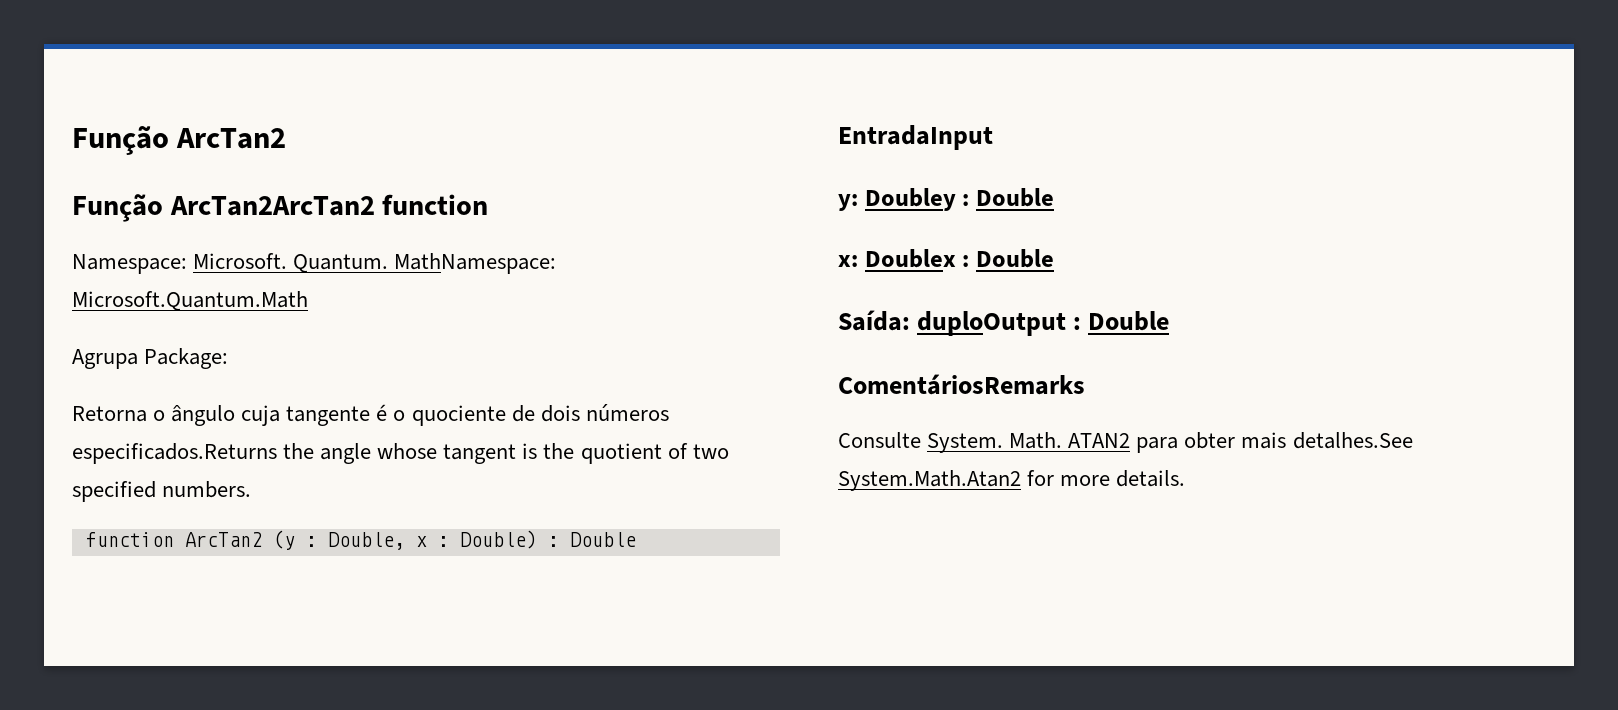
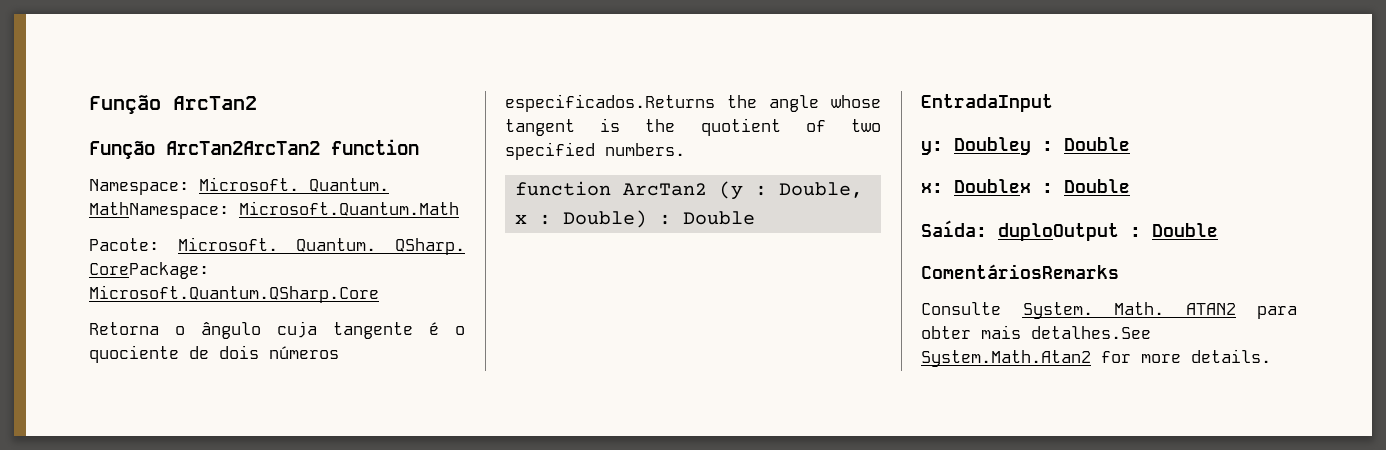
- Agrupa Package:
+ Pacote: Microsoft. Quantum. QSharp. CorePackage: Microsoft.Quantum.QSharp.Core

